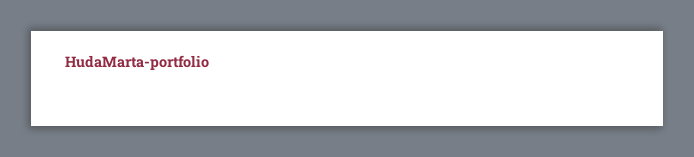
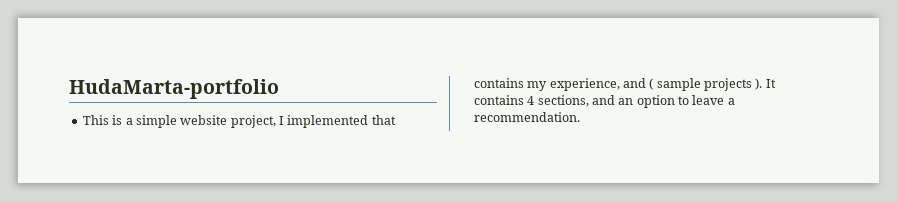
+ This is a simple website project, I implemented that contains my experience, and ( sample projects ). It contains 4 sections, and an option to leave a recommendation.

